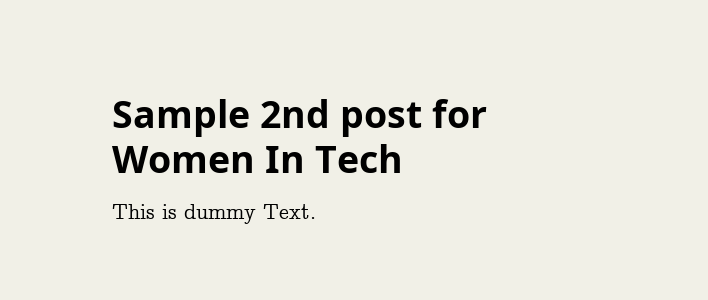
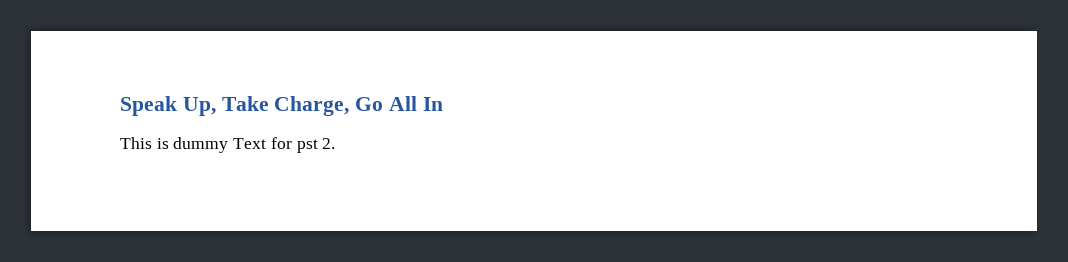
- Sample 2nd post for Women In Tech
+ Speak Up, Take Charge, Go All In
- This is dummy Text.
+ This is dummy Text for pst 2.

